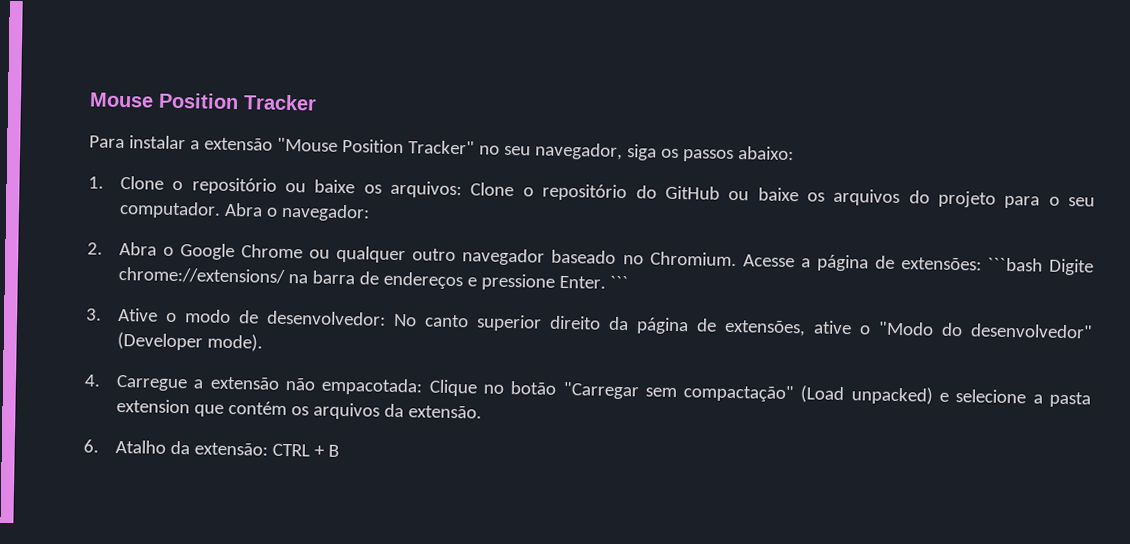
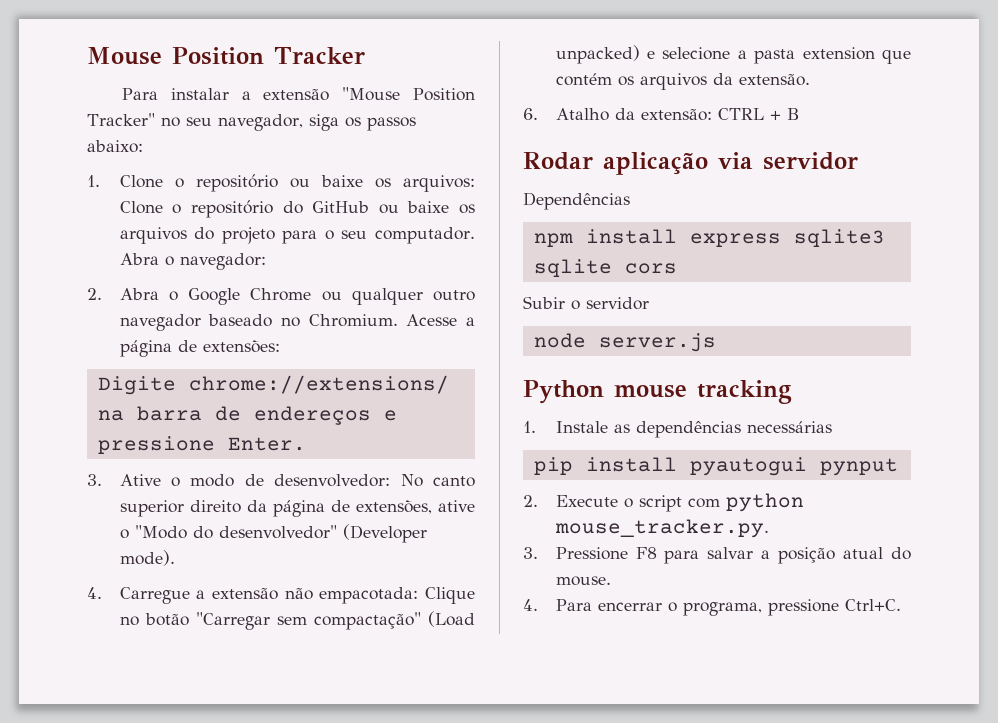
- Acesse a página de extensões: ˋˋˋbash Digite chrome://extensions/ na barra de endereços e pressione Enter. ˋˋˋ
+ Acesse a página de extensões:
+ Digite chrome://extensions/ na barra de endereços e pressione Enter.
+ Rodar aplicação via servidor
+ Dependências
+ npm install express sqlite3 sqlite cors
+ Subir o servidor
+ node server.js
+ Python mouse tracking
+ 1. Instale as dependências necessárias
+ pip install pyautogui pynput
+ 2. Execute o script com python mouse_tracker.py.
+ 3. Pressione F8 para salvar a posição atual do mouse.
+ 4. Para encerrar o programa, pressione Ctrl+C.

